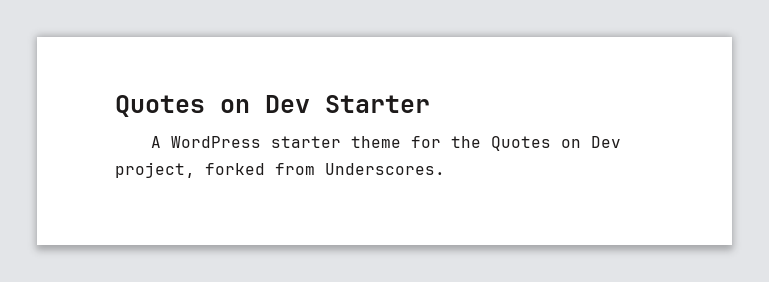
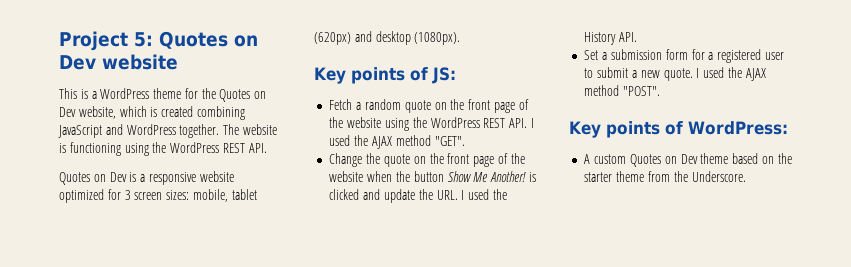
- Quotes on Dev Starter
- A WordPress starter theme for the Quotes on Dev project, forked from Underscores.
+ Project 5: Quotes on Dev website
+ This is a WordPress theme for the Quotes on Dev website, which is created combining JavaScript and WordPress together. The website is functioning using the WordPress REST API.
+ Quotes on Dev is a responsive website optimized for 3 screen sizes: mobile, tablet (620px) and desktop (1080px).
+ Key points of JS:
+ Fetch a random quote on the front page of the website using the WordPress REST API. I used the AJAX method "GET".
+ Change the quote on the front page of the website when the button Show Me Another! is clicked and update the URL. I used the History API.
+ Set a submission form for a registered user to submit a new quote. I used the AJAX method "POST".
+ Key points of WordPress:
+ A custom Quotes on Dev theme based on the starter theme from the Underscore.

